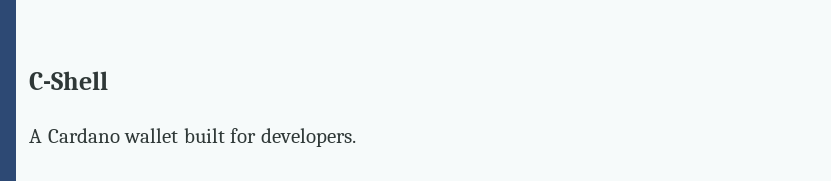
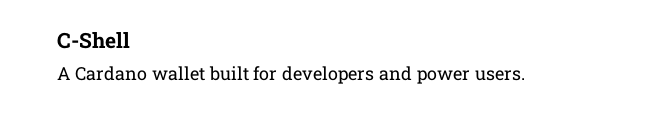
- A Cardano wallet built for developers.
+ A Cardano wallet built for developers and power users.

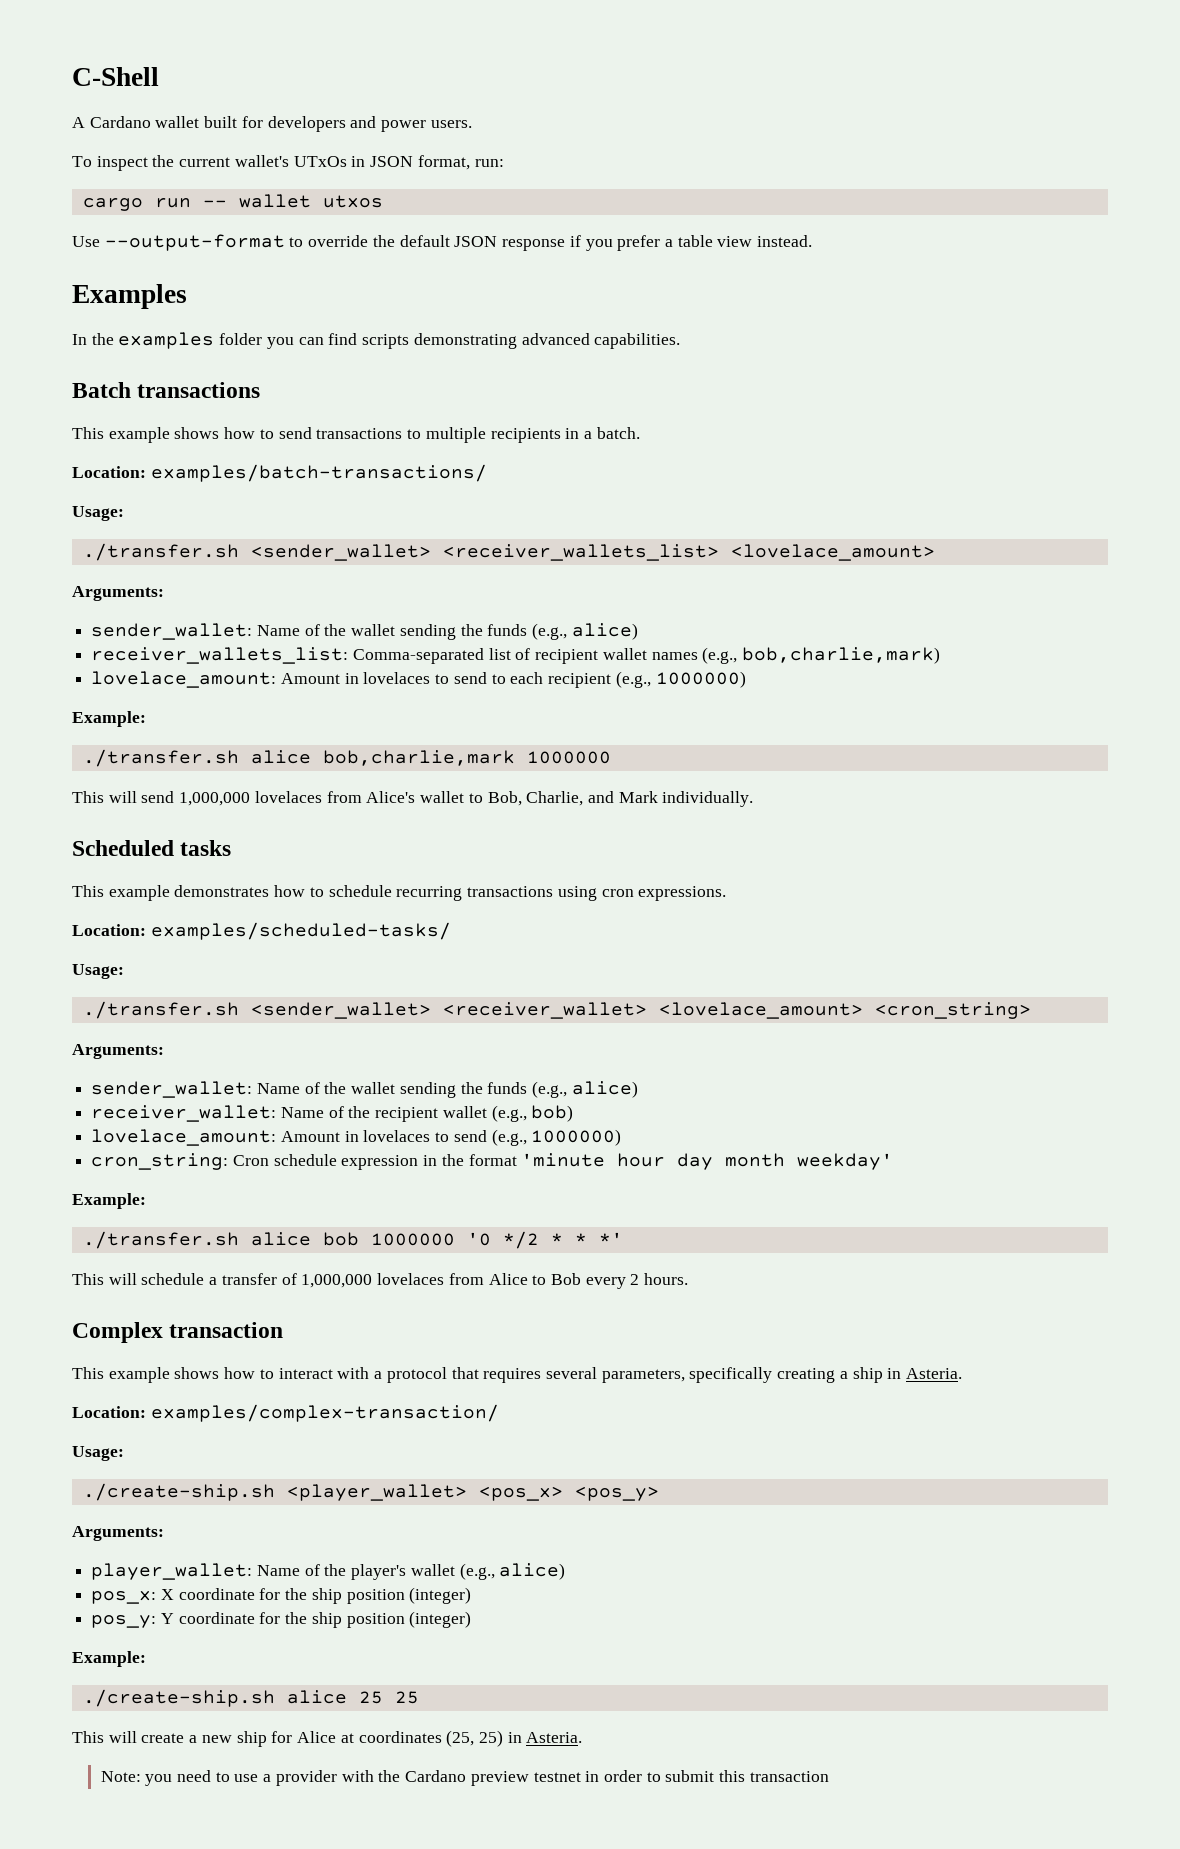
+ To inspect the current wallet's UTxOs in JSON format, run:
+ cargo run -- wallet utxos
+ Use --output-format to override the default JSON response if you prefer a table view instead.
+ Examples
+ In the examples folder you can find scripts demonstrating advanced capabilities.
+ Batch transactions
+ This example shows how to send transactions to multiple recipients in a batch.
+ Location: examples/batch-transactions/
+ Usage:
+ ./transfer.sh <sender_wallet> <receiver_wallets_list> <lovelace_amount>
+ Arguments:
+ sender_wallet: Name of the wallet sending the funds (e.g., alice)
+ receiver_wallets_list: Comma-separated list of recipient wallet names (e.g., bob,charlie,mark)
+ lovelace_amount: Amount in lovelaces to send to each recipient (e.g., 1000000)
+ Example:
+ ./transfer.sh alice bob,charlie,mark 1000000
+ This will send 1,000,000 lovelaces from Alice's wallet to Bob, Charlie, and Mark individually.
+ Scheduled tasks
+ This example demonstrates how to schedule recurring transactions using cron expressions.
+ Location: examples/scheduled-tasks/
+ Usage:
+ ./transfer.sh <sender_wallet> <receiver_wallet> <lovelace_amount> <cron_string>
+ Arguments:
+ sender_wallet: Name of the wallet sending the funds (e.g., alice)
+ receiver_wallet: Name of the recipient wallet (e.g., bob)
+ lovelace_amount: Amount in lovelaces to send (e.g., 1000000)
+ cron_string: Cron schedule expression in the format 'minute hour day month weekday'
+ Example:
+ ./transfer.sh alice bob 1000000 '0 */2 * * *'
+ This will schedule a transfer of 1,000,000 lovelaces from Alice to Bob every 2 hours.
+ Complex transaction
+ This example shows how to interact with a protocol that requires several parameters, specifically creating a ship in Asteria.
+ Location: examples/complex-transaction/
+ Usage:
+ ./create-ship.sh <player_wallet> <pos_x> <pos_y>
+ Arguments:
+ player_wallet: Name of the player's wallet (e.g., alice)
+ pos_x: X coordinate for the ship position (integer)
+ pos_y: Y coordinate for the ship position (integer)
+ Example:
+ ./create-ship.sh alice 25 25
+ This will create a new ship for Alice at coordinates (25, 25) in Asteria.
+ Note: you need to use a provider with the Cardano preview testnet in order to submit this transaction

